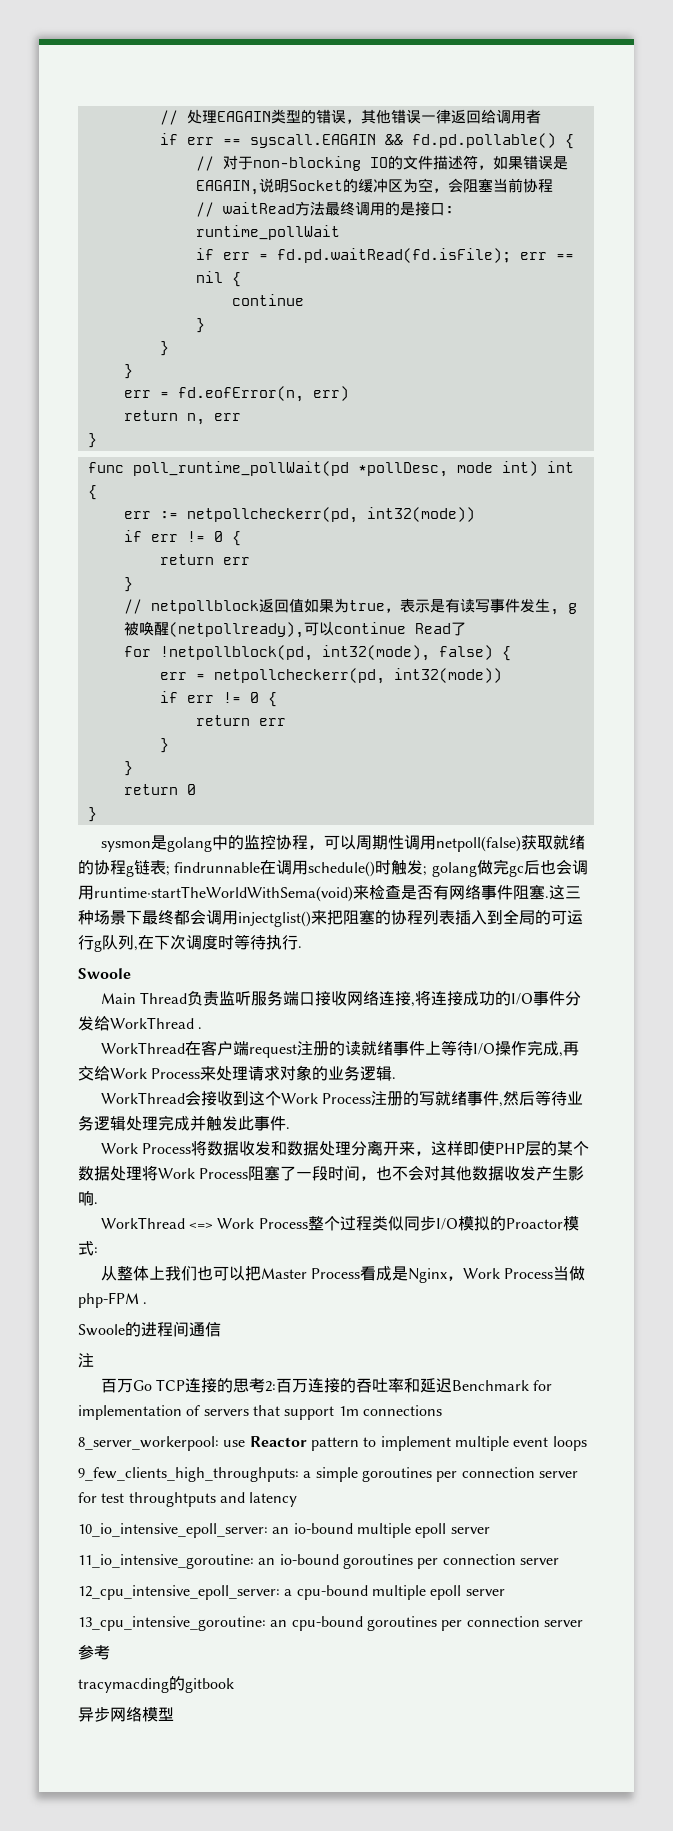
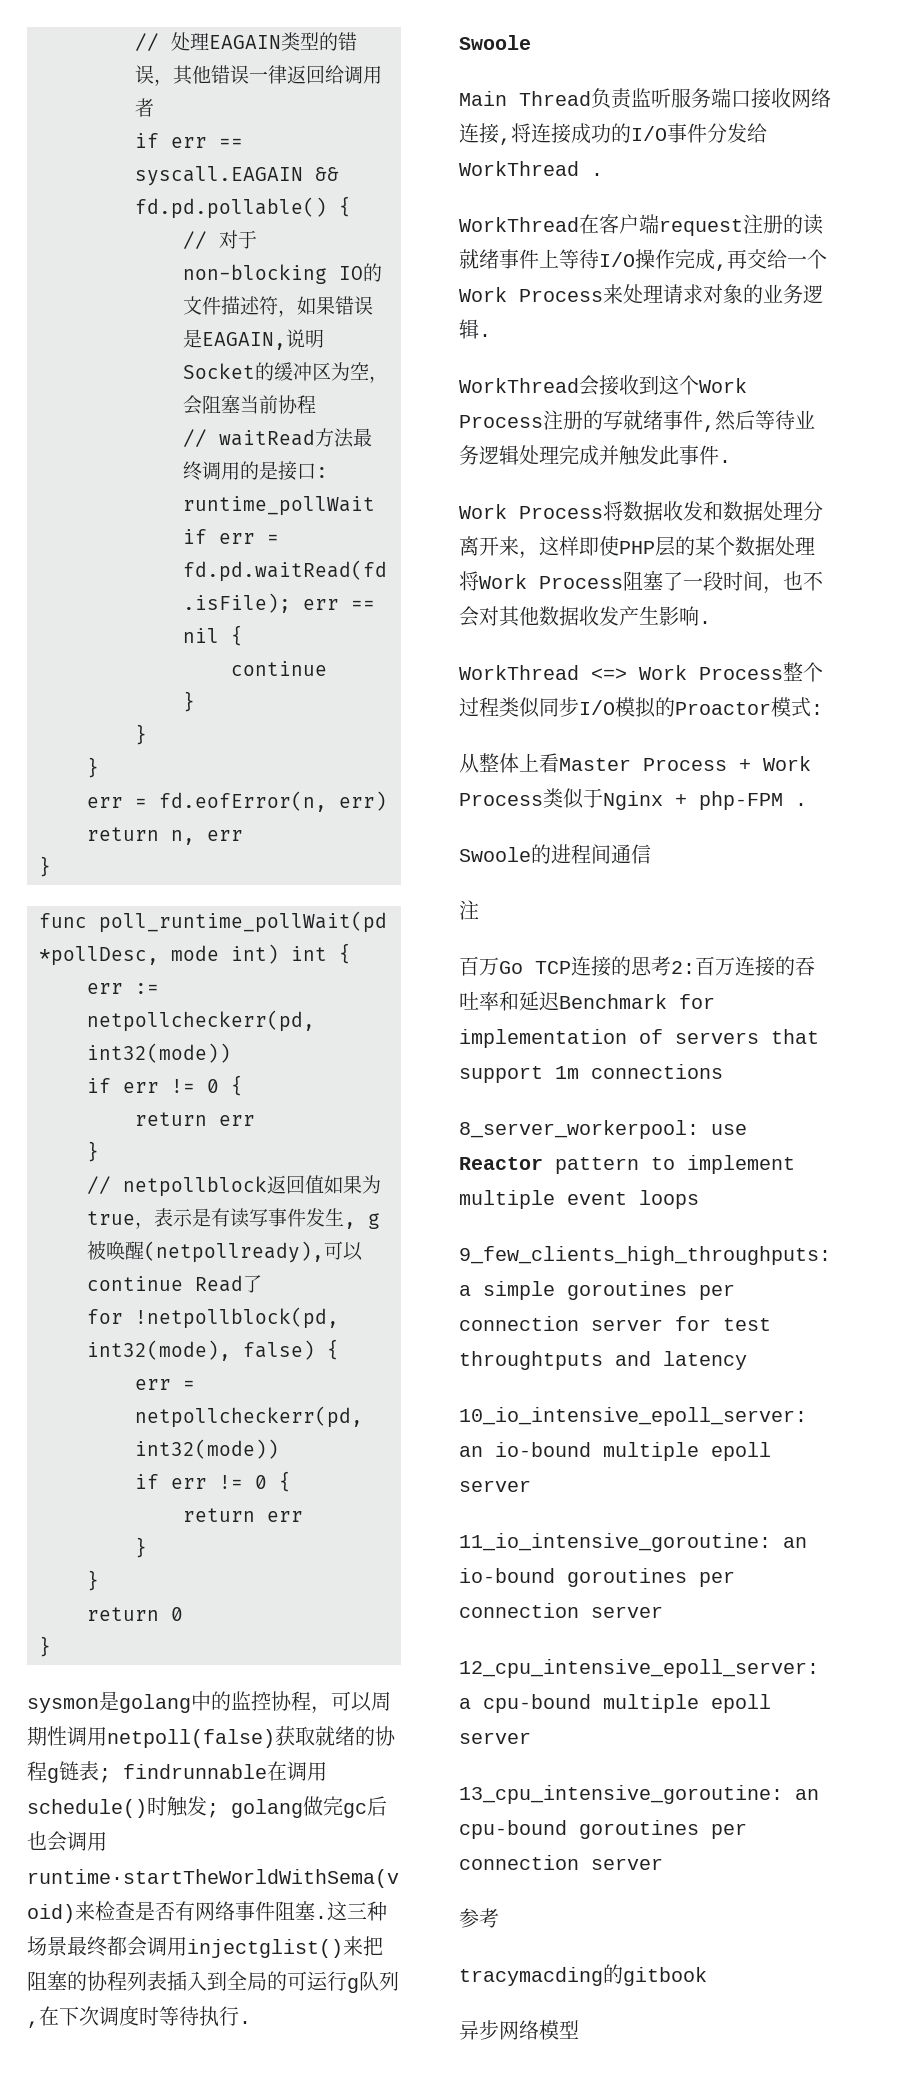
- 这三种场景下最终都会调用injectglist()来把阻塞的协程列表插入到全局的可运行g队列,在下次调度时等待执行.
+ 这三种场景最终都会调用injectglist()来把阻塞的协程列表插入到全局的可运行g队列,在下次调度时等待执行.
- WorkThread在客户端request注册的读就绪事件上等待I/O操作完成,再交给Work Process来处理请求对象的业务逻辑.
+ WorkThread在客户端request注册的读就绪事件上等待I/O操作完成,再交给一个Work Process来处理请求对象的业务逻辑.
- 从整体上我们也可以把Master Process看成是Nginx，Work Process当做php-FPM .
+ 从整体上看Master Process + Work Process类似于Nginx + php-FPM .

